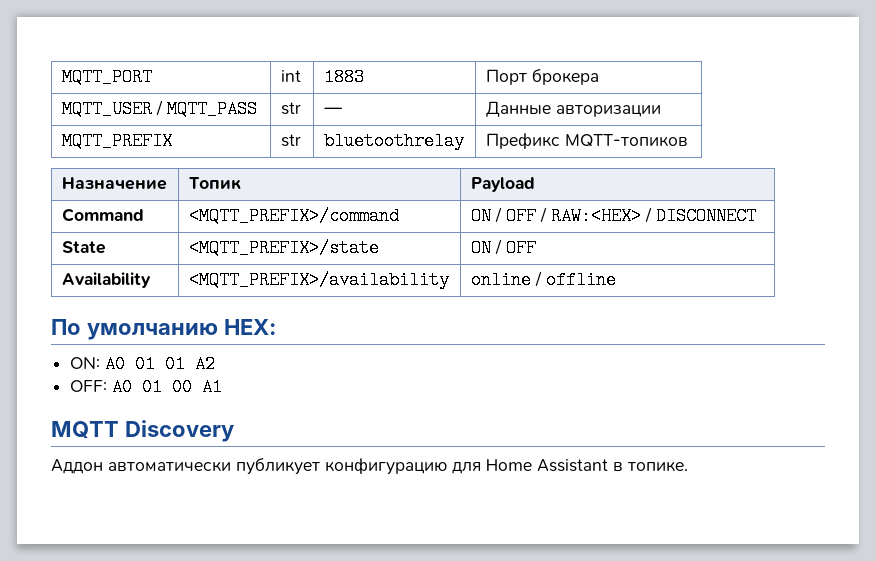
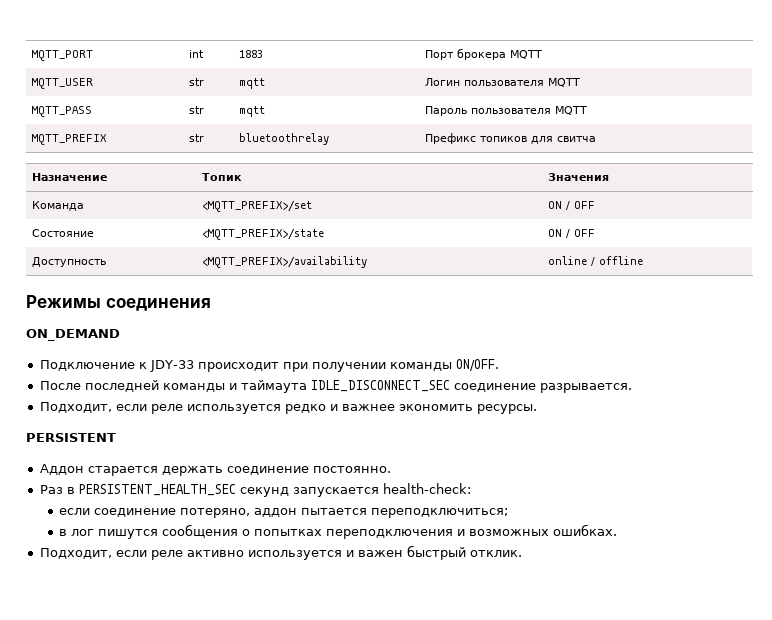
- MQTT_PORT | int | 1883 | Порт брокера
+ MQTT_PORT | int | 1883 | Порт брокера MQTT
- MQTT_USER / MQTT_PASS | str | — | Данные авторизации
+ MQTT_USER | str | mqtt | Логин пользователя MQTT
+ MQTT_PASS | str | mqtt | Пароль пользователя MQTT
- MQTT_PREFIX | str | bluetoothrelay | Префикс MQTT-топиков
+ MQTT_PREFIX | str | bluetoothrelay | Префикс топиков для свитча
- Назначение | Топик | Payload
- Command | <MQTT_PREFIX>/command | ON / OFF / RAW:<HEX> / DISCONNECT
- State | <MQTT_PREFIX>/state | ON / OFF
+ Назначение | Топик | Значения
+ Команда | <MQTT_PREFIX>/set | ON / OFF
+ Состояние | <MQTT_PREFIX>/state | ON / OFF
- Availability | <MQTT_PREFIX>/availability | online / offline
+ Доступность | <MQTT_PREFIX>/availability | online / offline
- По умолчанию HEX:
- ON: A0 01 01 A2
- OFF: A0 01 00 A1
- MQTT Discovery
- Аддон автоматически публикует конфигурацию для Home Assistant в топике.
+ Режимы соединения
+ ON_DEMAND
+ Подключение к JDY-33 происходит при получении команды ON/OFF.
+ После последней команды и таймаута IDLE_DISCONNECT_SEC соединение разрывается.
+ Подходит, если реле используется редко и важнее экономить ресурсы.
+ PERSISTENT
+ Аддон старается держать соединение постоянно.
+ Раз в PERSISTENT_HEALTH_SEC секунд запускается health-check:
+ если соединение потеряно, аддон пытается переподключиться;
+ в лог пишутся сообщения о попытках переподключения и возможных ошибках.
+ Подходит, если реле активно используется и важен быстрый отклик.

